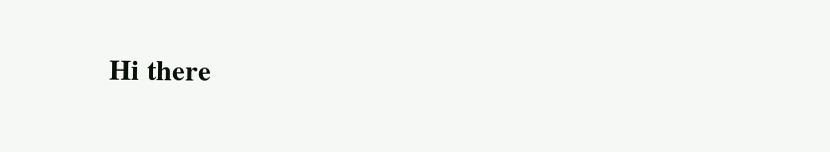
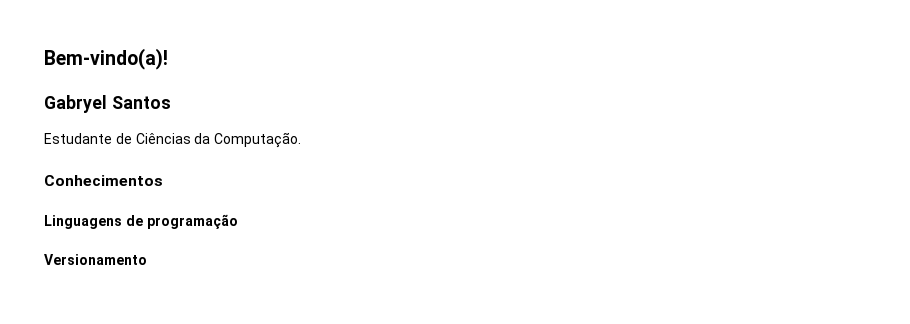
- Hi there
+ Bem-vindo(a)!
+ Gabryel Santos
+ Estudante de Ciências da Computação.
+ Conhecimentos
+ Linguagens de programação
+ Versionamento

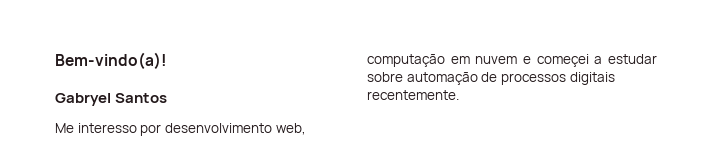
- Estudante de Ciências da Computação.
- Conhecimentos
- Linguagens de programação
- Versionamento
+ Me interesso por desenvolvimento web, computação em nuvem e começei a estudar sobre automação de processos digitais recentemente.

